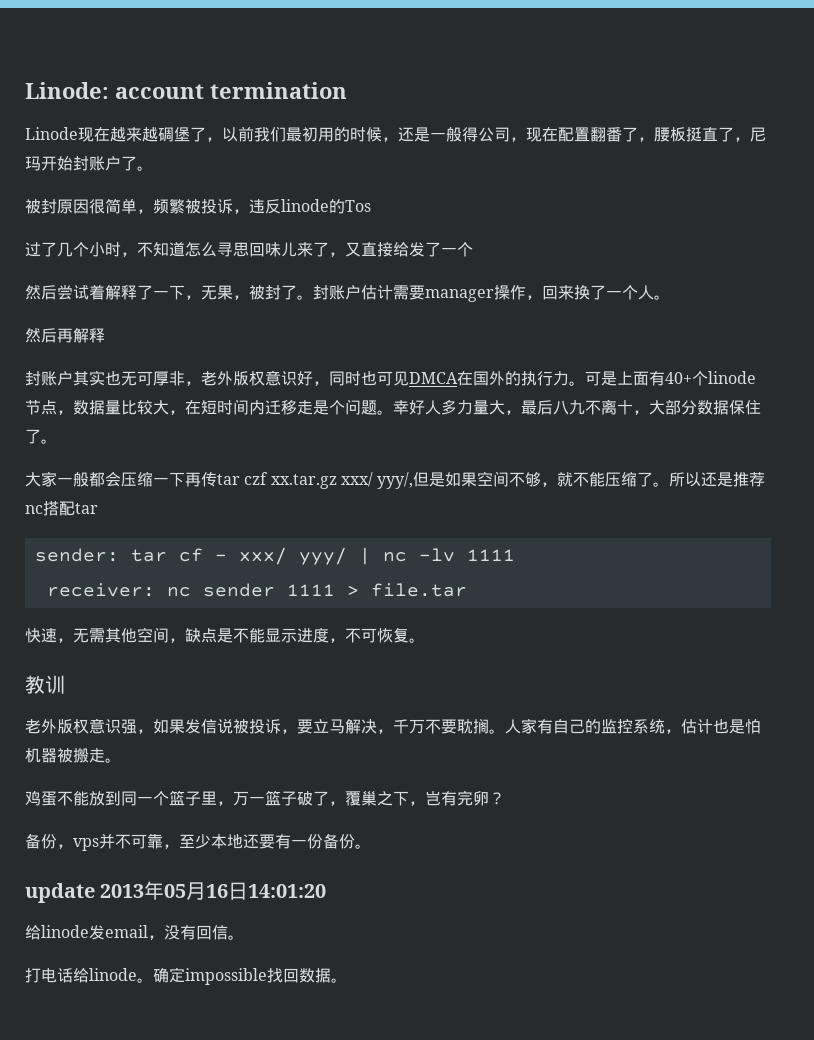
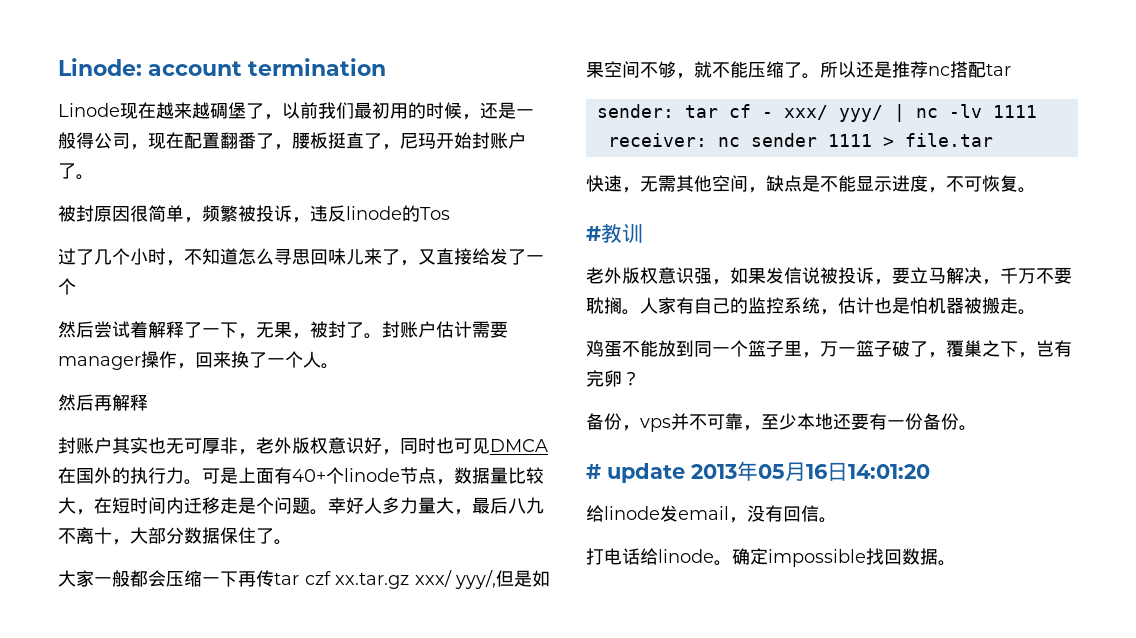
- 教训
+ #教训
- update 2013年05月16日14:01:20
+ # update 2013年05月16日14:01:20

